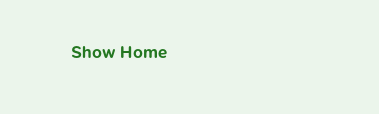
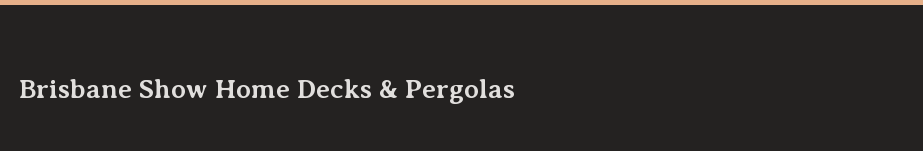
- Show Home
+ Brisbane Show Home Decks & Pergolas

